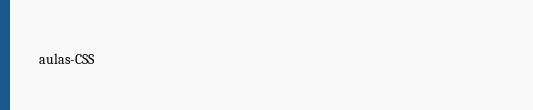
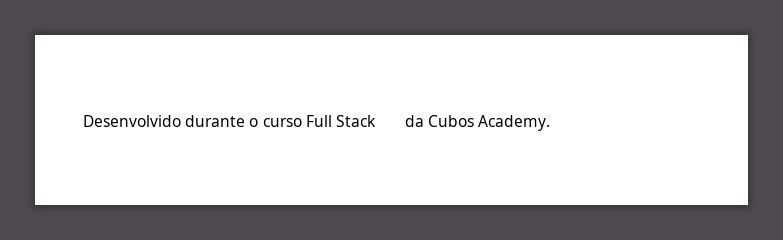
- aulas-CSS
+ Desenvolvido durante o curso Full Stack da Cubos Academy.

